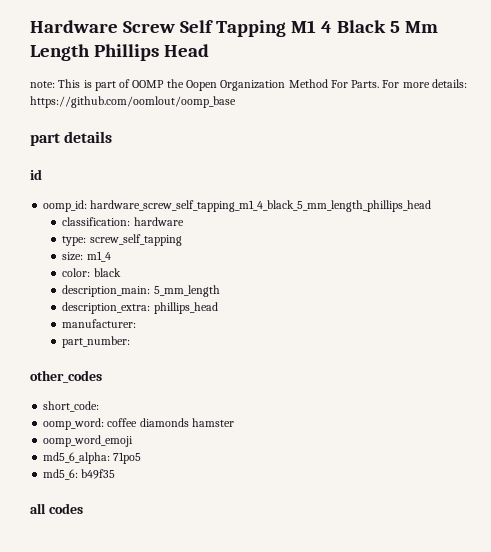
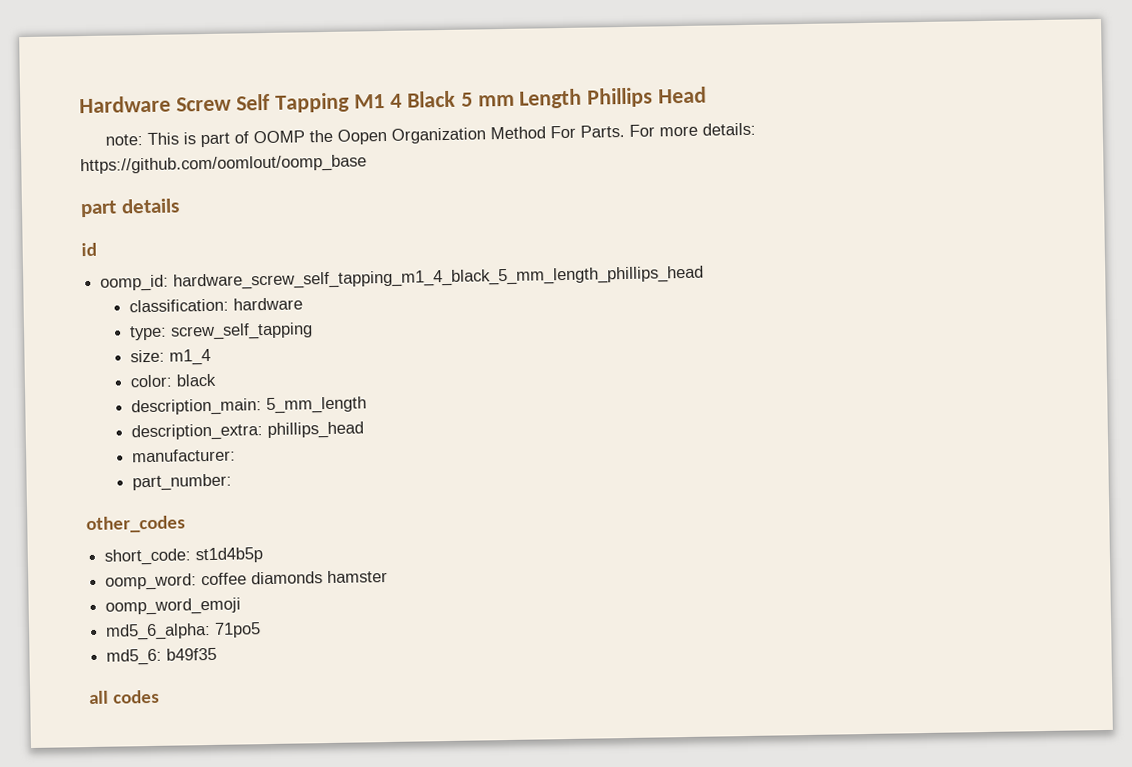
- Hardware Screw Self Tapping M1 4 Black 5 Mm Length Phillips Head
+ Hardware Screw Self Tapping M1 4 Black 5 mm Length Phillips Head
- short_code:
+ short_code: st1d4b5p

